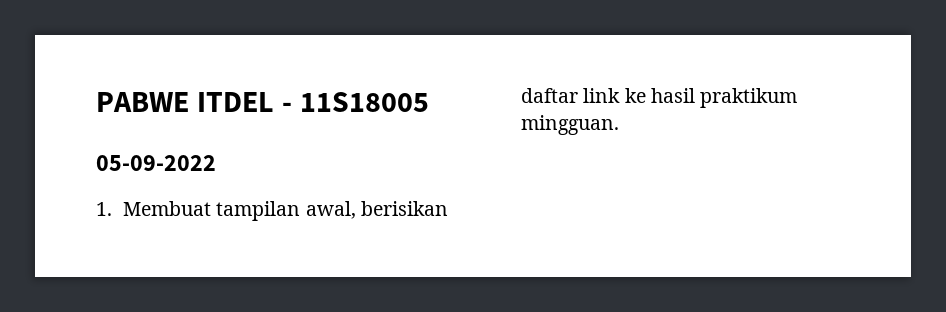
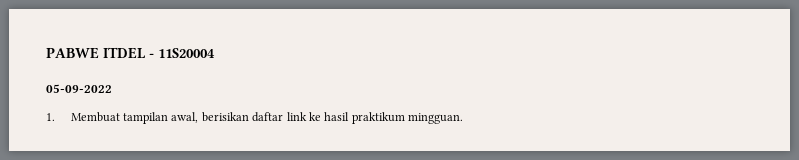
- PABWE ITDEL - 11S18005
+ PABWE ITDEL - 11S20004

